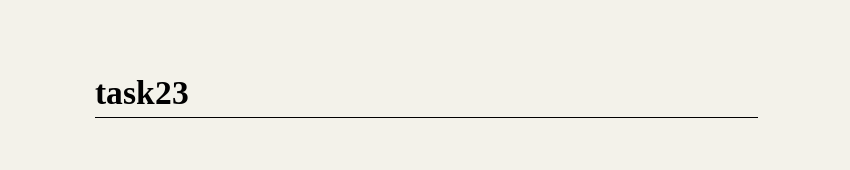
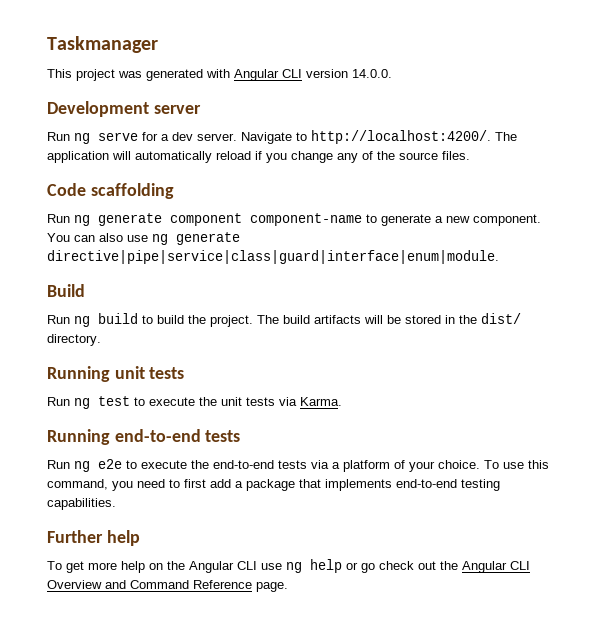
- task23
+ Taskmanager
+ This project was generated with Angular CLI version 14.0.0.
+ Development server
+ Run ng serve for a dev server. Navigate to http://localhost:4200/. The application will automatically reload if you change any of the source files.
+ Code scaffolding
+ Run ng generate component component-name to generate a new component. You can also use ng generate directive|pipe|service|class|guard|interface|enum|module.
+ Build
+ Run ng build to build the project. The build artifacts will be stored in the dist/ directory.
+ Running unit tests
+ Run ng test to execute the unit tests via Karma.
+ Running end-to-end tests
+ Run ng e2e to execute the end-to-end tests via a platform of your choice. To use this command, you need to first add a package that implements end-to-end testing capabilities.
+ Further help
+ To get more help on the Angular CLI use ng help or go check out the Angular CLI Overview and Command Reference page.

